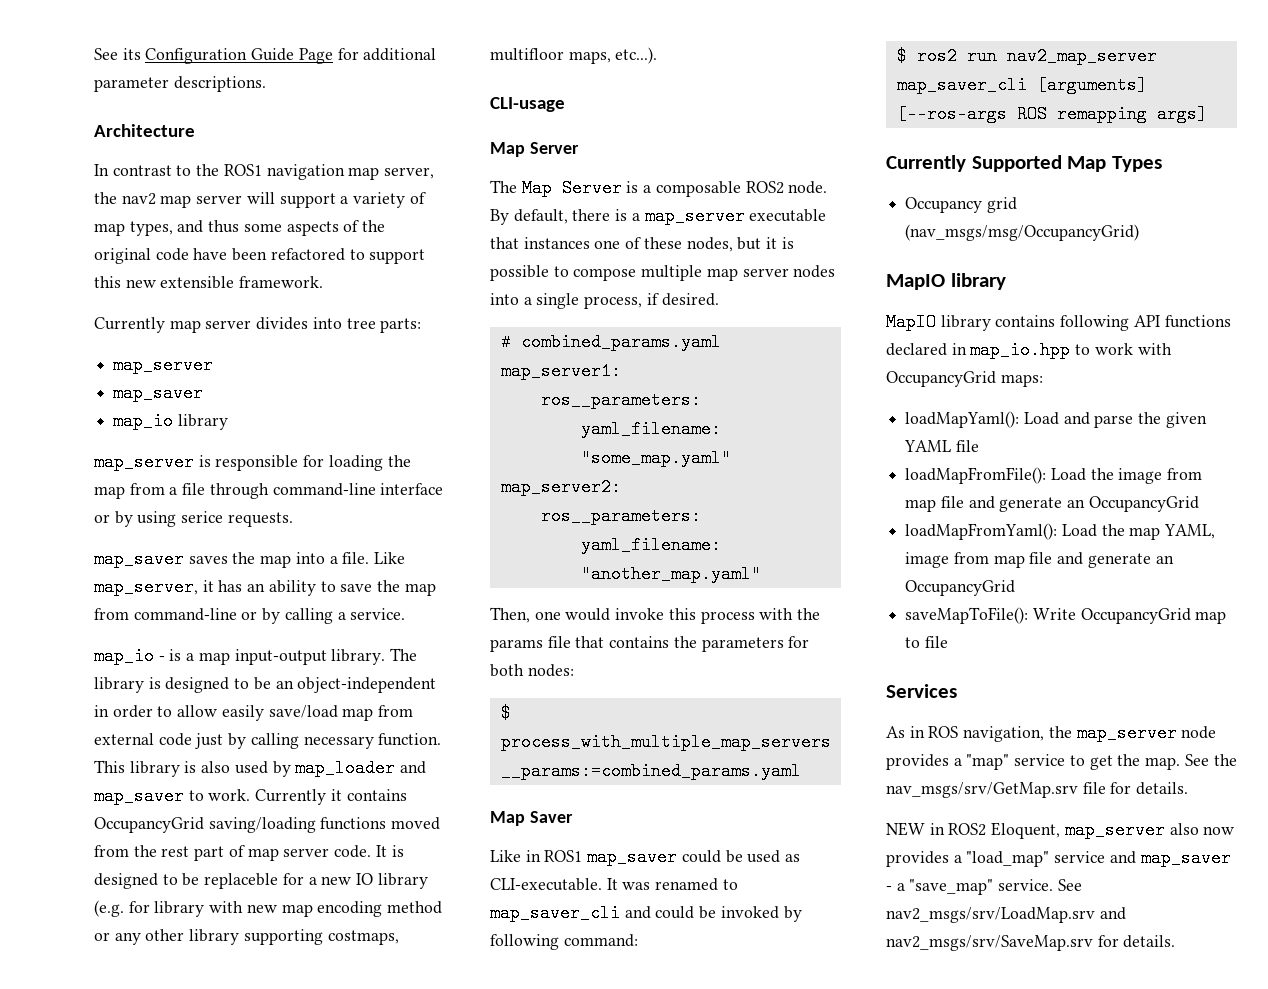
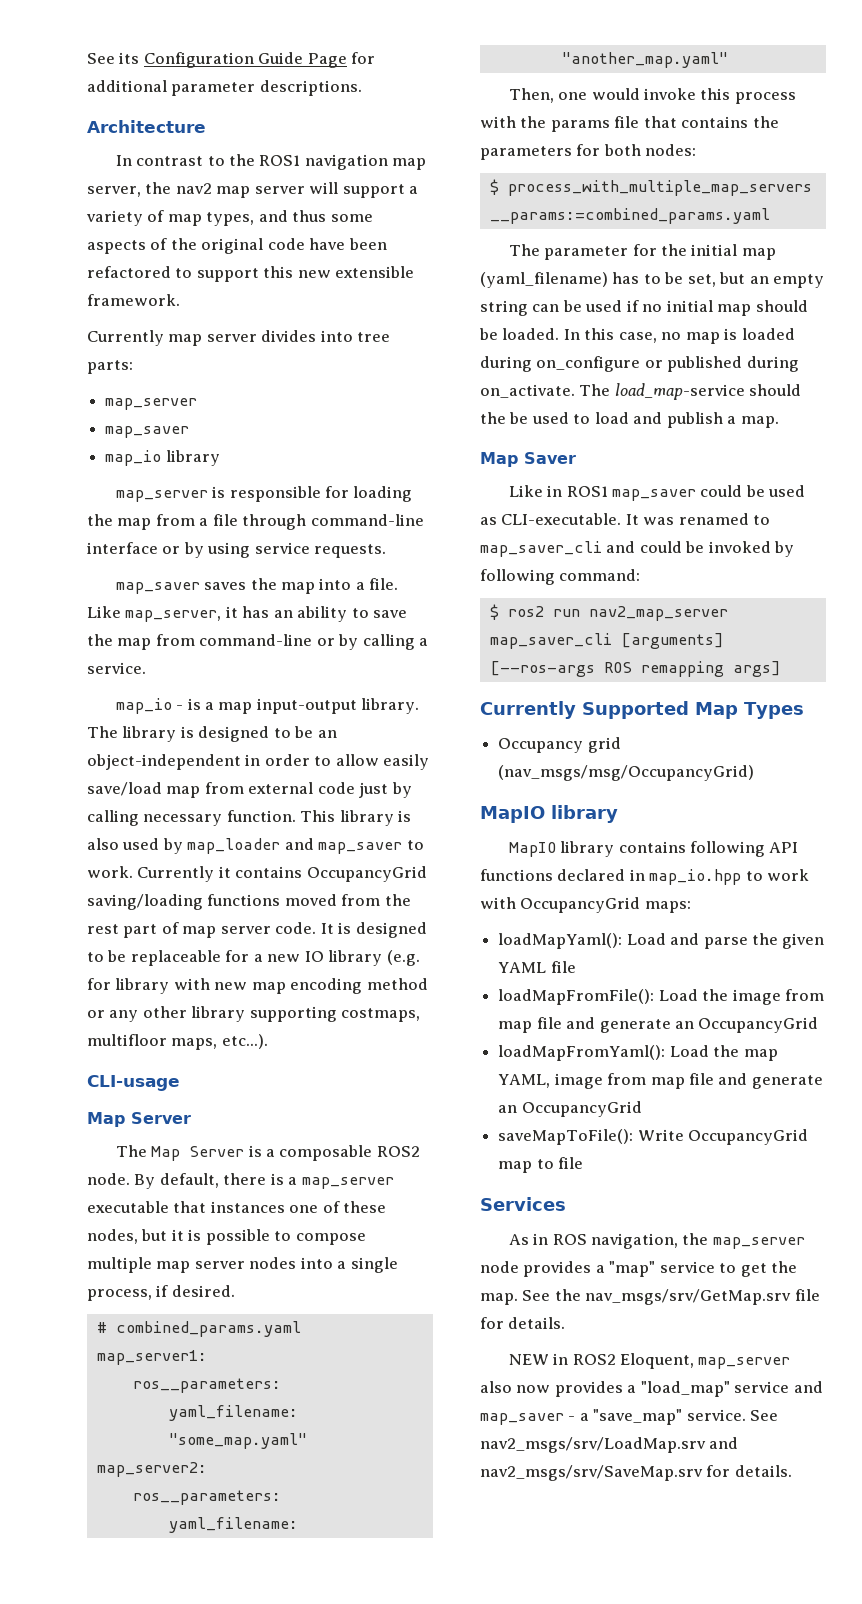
- map_server is responsible for loading the map from a file through command-line interface or by using serice requests.
+ map_server is responsible for loading the map from a file through command-line interface or by using service requests.
- It is designed to be replaceble for a new IO library (e.g. for library with new map encoding method or any other library supporting costmaps, multifloor maps, etc...).
+ It is designed to be replaceable for a new IO library (e.g. for library with new map encoding method or any other library supporting costmaps, multifloor maps, etc...).
+ The parameter for the initial map (yaml_filename) has to be set, but an empty string can be used if no initial map should be loaded. In this case, no map is loaded during on_configure or published during on_activate. The load_map-service should the be used to load and publish a map.

